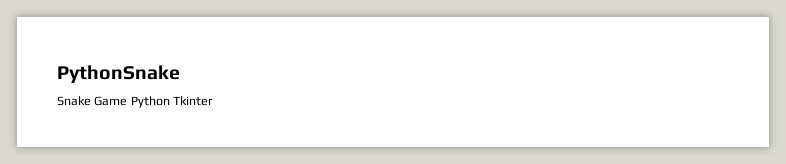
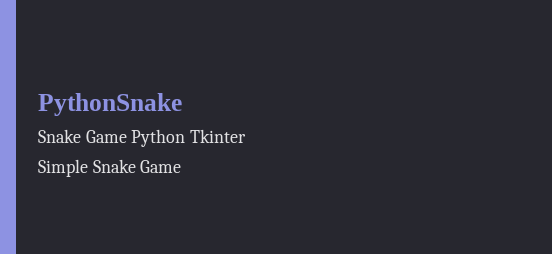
+ Simple Snake Game

